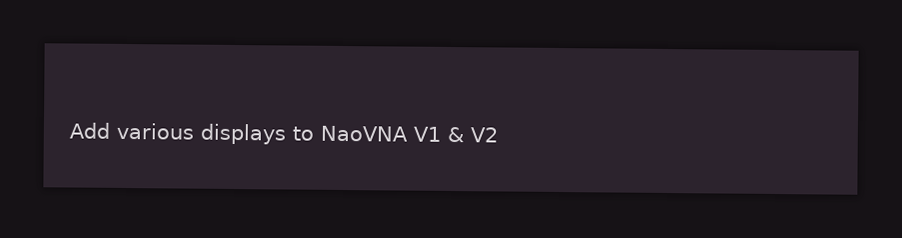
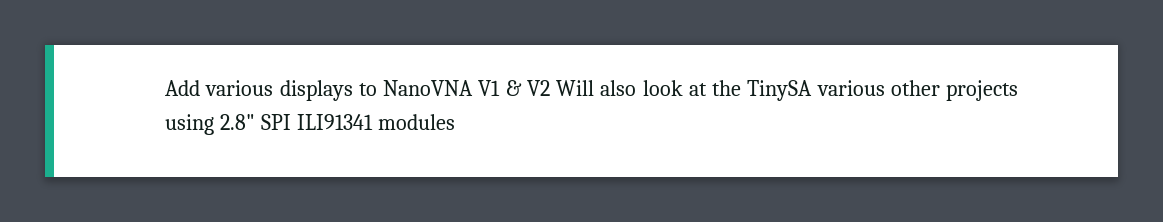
- Add various displays to NaoVNA V1 & V2
+ Add various displays to NanoVNA V1 & V2 Will also look at the TinySA various other projects using 2.8" SPI ILI91341 modules

